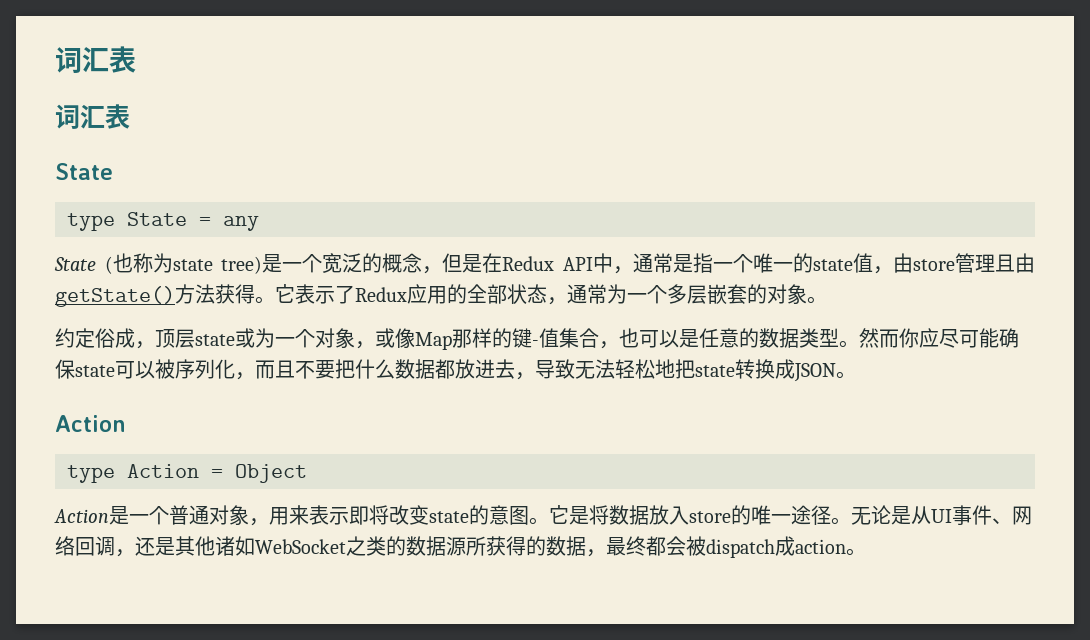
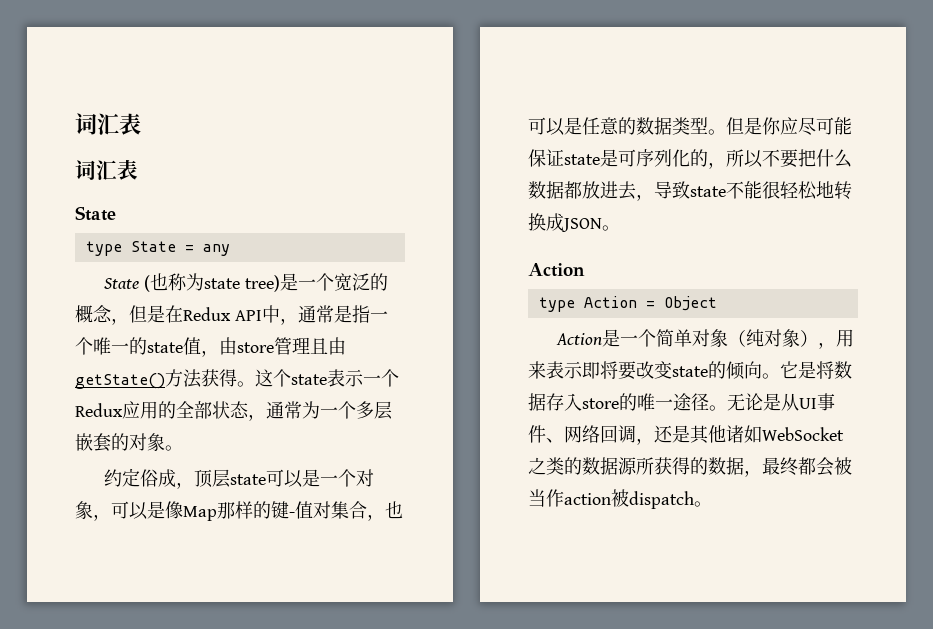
- 它表示了Redux应用的全部状态，通常为一个多层嵌套的对象。
+ 这个state表示一个Redux应用的全部状态，通常为一个多层嵌套的对象。
- 约定俗成，顶层state或为一个对象，或像Map那样的键-值集合，也可以是任意的数据类型。
+ 约定俗成，顶层state可以是一个对象，可以是像Map那样的键-值对集合，也可以是任意的数据类型。
- 然而你应尽可能确保state可以被序列化，而且不要把什么数据都放进去，导致无法轻松地把state转换成JSON。
+ 但是你应尽可能保证state是可序列化的，所以不要把什么数据都放进去，导致state不能很轻松地转换成JSON。
- Action是一个普通对象，用来表示即将改变state的意图。
+ Action是一个简单对象（纯对象），用来表示即将要改变state的倾向。
- 它是将数据放入store的唯一途径。
+ 它是将数据存入store的唯一途径。
- 无论是从UI事件、网络回调，还是其他诸如WebSocket之类的数据源所获得的数据，最终都会被dispatch成action。
+ 无论是从UI事件、网络回调，还是其他诸如WebSocket之类的数据源所获得的数据，最终都会被当作action被dispatch。

